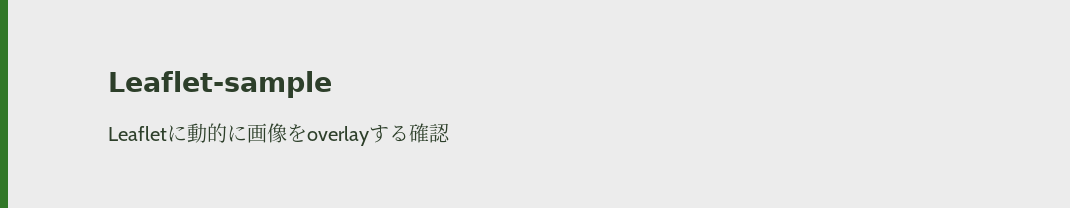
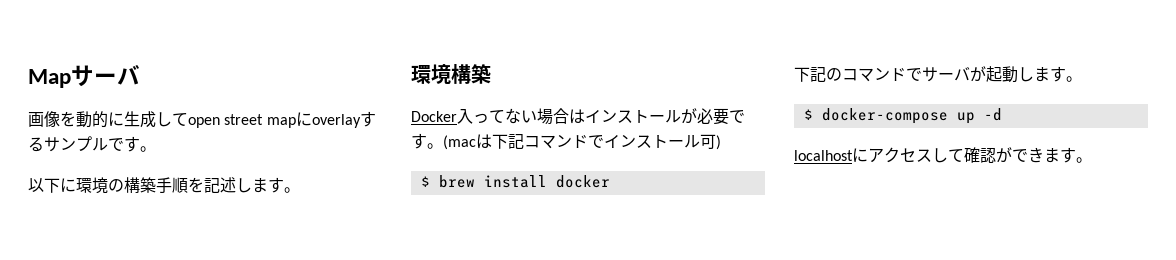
- Leaflet-sample
- Leafletに動的に画像をoverlayする確認
+ Mapサーバ
+ 画像を動的に生成してopen street mapにoverlayするサンプルです。
+ 以下に環境の構築手順を記述します。
+ 環境構築
+ Docker入ってない場合はインストールが必要です。(macは下記コマンドでインストール可)
+ $ brew install docker
+ 下記のコマンドでサーバが起動します。
+ $ docker-compose up -d
+ localhostにアクセスして確認ができます。

